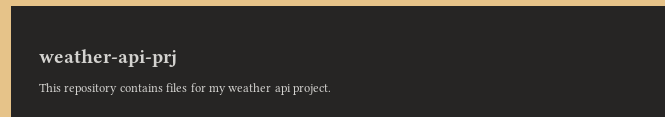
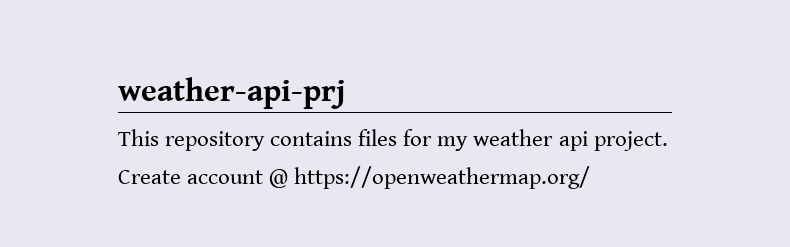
+ Create account @ https://openweathermap.org/

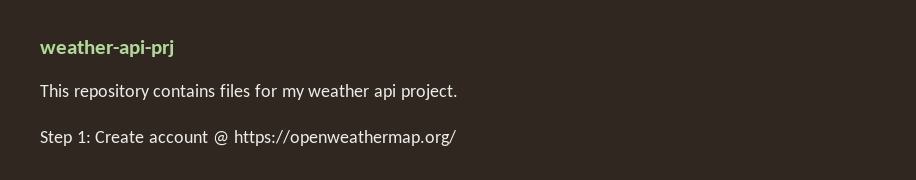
- Create account @ https://openweathermap.org/
+ Step 1: Create account @ https://openweathermap.org/

